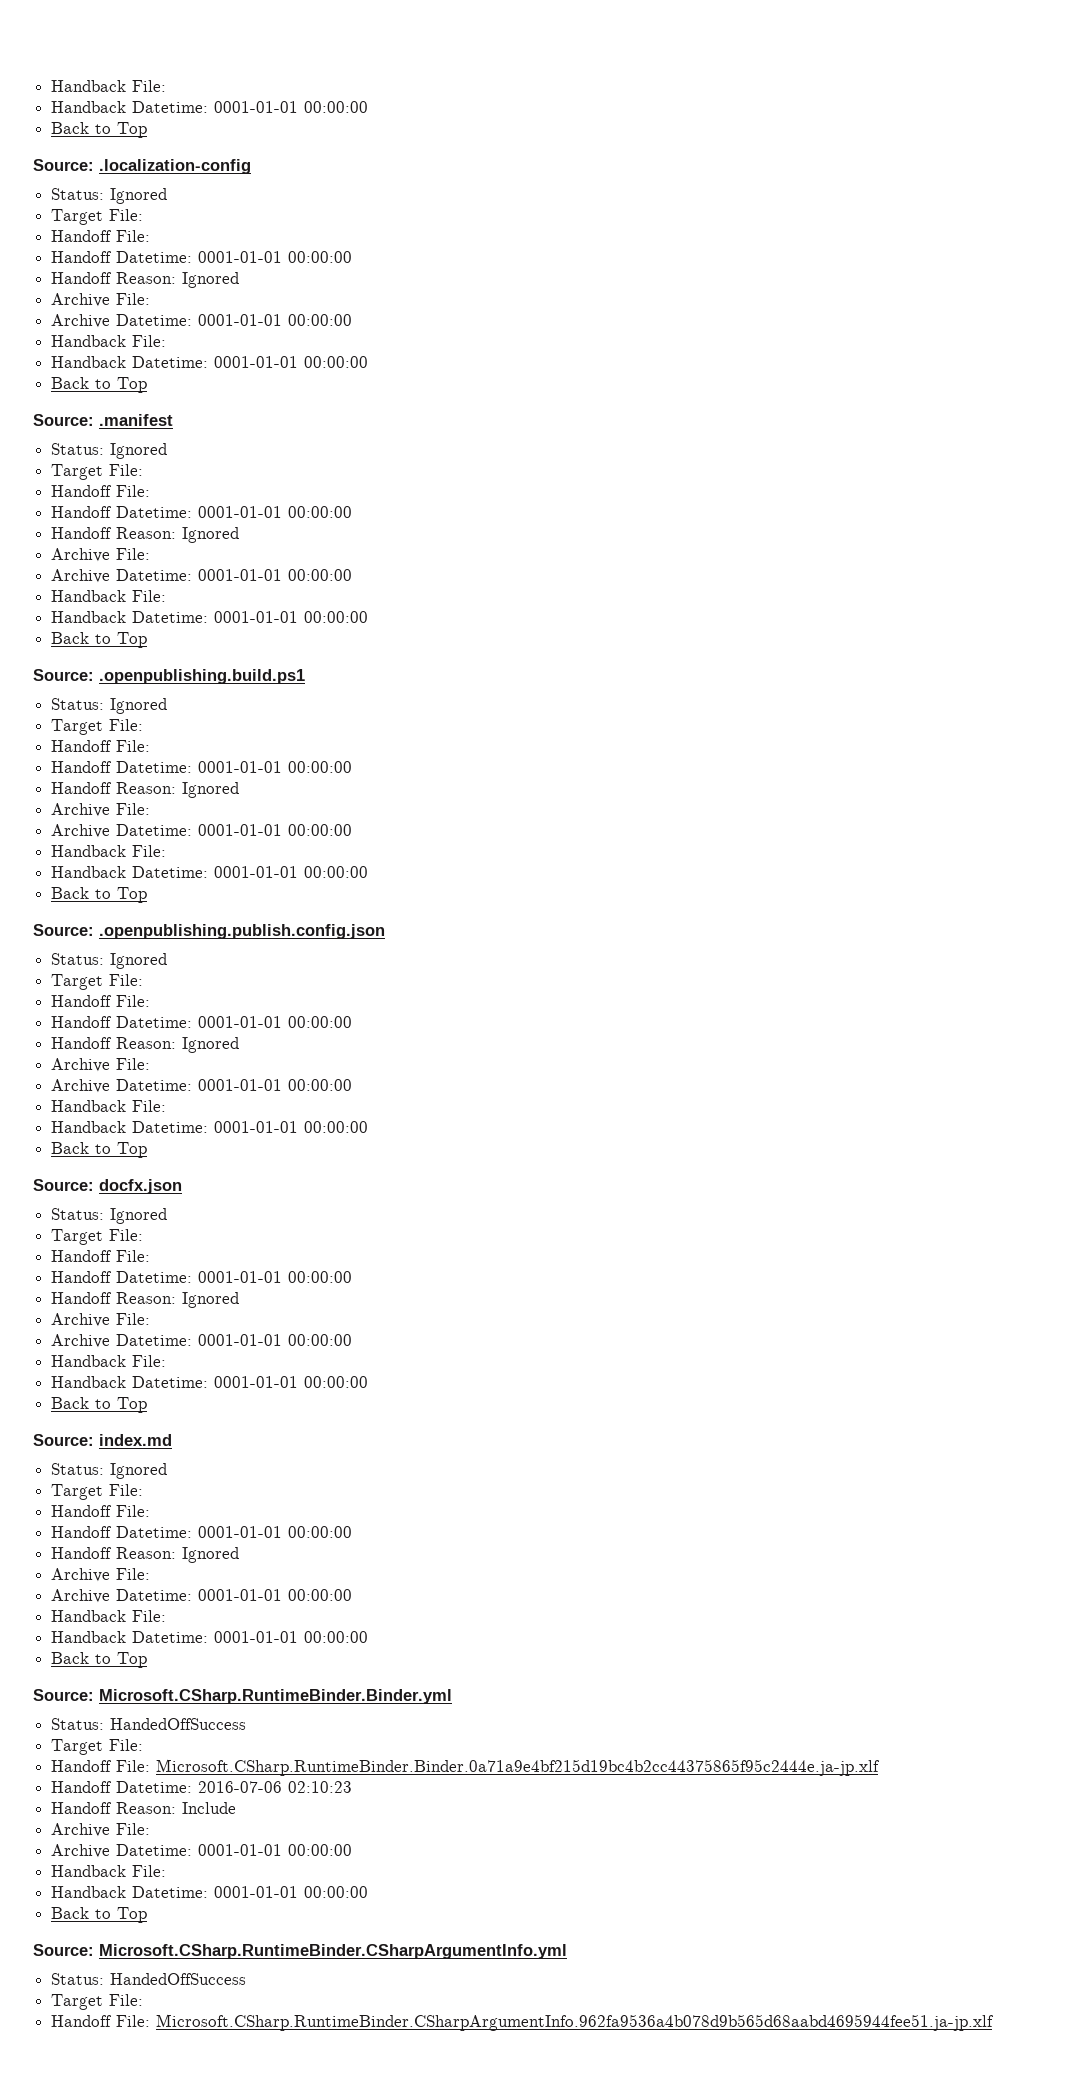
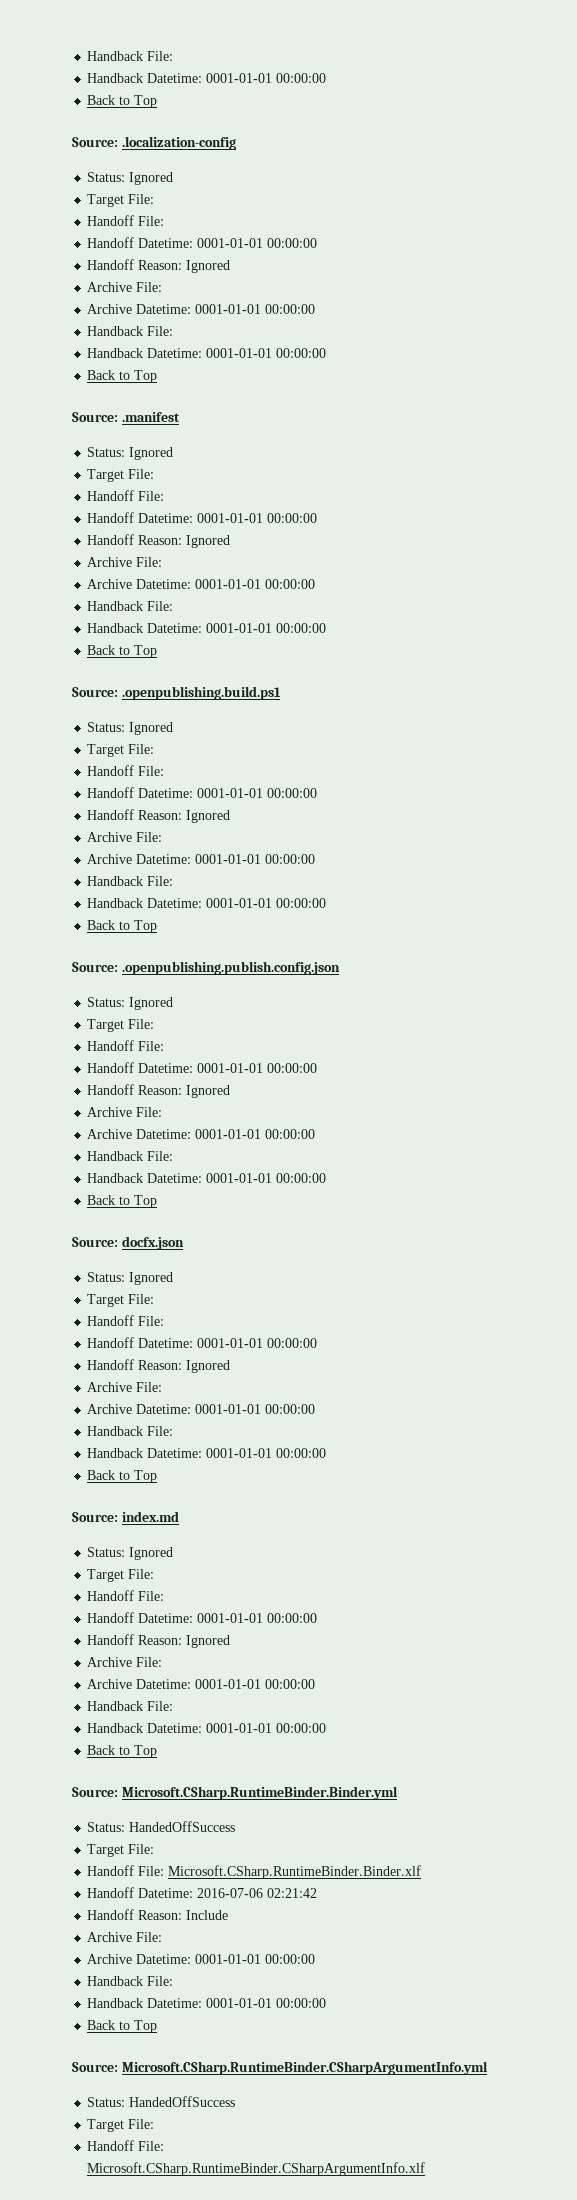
- Handoff File: Microsoft.CSharp.RuntimeBinder.Binder.0a71a9e4bf215d19bc4b2cc44375865f95c2444e.ja-jp.xlf
+ Handoff File: Microsoft.CSharp.RuntimeBinder.Binder.xlf
- Handoff Datetime: 2016-07-06 02:10:23
+ Handoff Datetime: 2016-07-06 02:21:42
- Handoff File: Microsoft.CSharp.RuntimeBinder.CSharpArgumentInfo.962fa9536a4b078d9b565d68aabd4695944fee51.ja-jp.xlf
+ Handoff File: Microsoft.CSharp.RuntimeBinder.CSharpArgumentInfo.xlf

